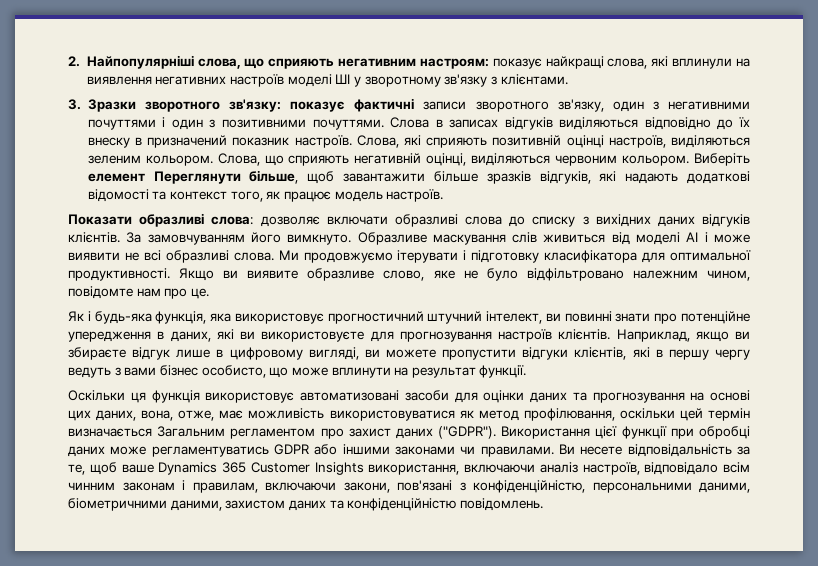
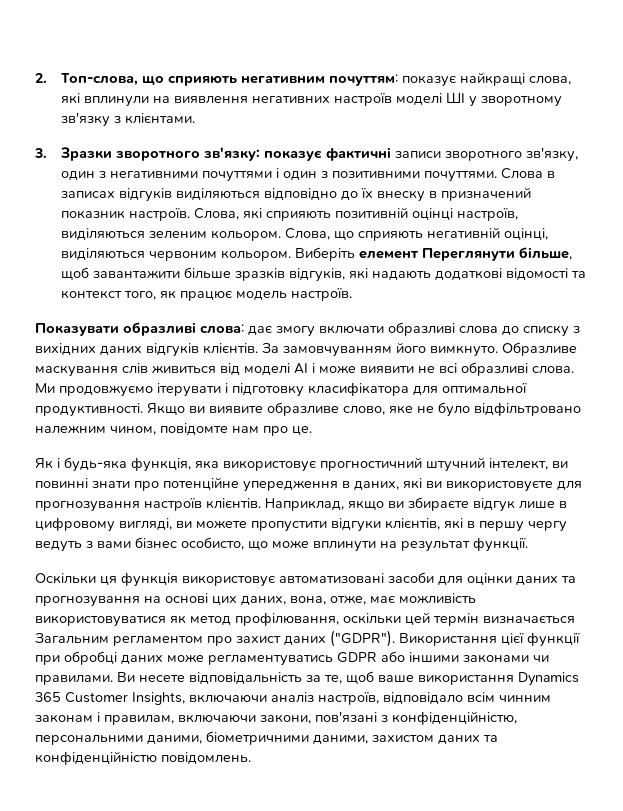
- 2. Найпопулярніші слова, що сприяють негативним настроям: показує найкращі слова, які вплинули на виявлення негативних настроїв моделі ШІ у зворотному зв'язку з клієнтами.
+ 2. Топ-слова, що сприяють негативним почуттям: показує найкращі слова, які вплинули на виявлення негативних настроїв моделі ШІ у зворотному зв'язку з клієнтами.
- Показати образливі слова: дозволяє включати образливі слова до списку з вихідних даних відгуків клієнтів.
+ Показувати образливі слова: дає змогу включати образливі слова до списку з вихідних даних відгуків клієнтів.
- Ви несете відповідальність за те, щоб ваше Dynamics 365 Customer Insights використання, включаючи аналіз настроїв, відповідало всім чинним законам і правилам, включаючи закони, пов'язані з конфіденційністю, персональними даними, біометричними даними, захистом даних та конфіденційністю повідомлень.
+ Ви несете відповідальність за те, щоб ваше використання Dynamics 365 Customer Insights, включаючи аналіз настроїв, відповідало всім чинним законам і правилам, включаючи закони, пов'язані з конфіденційністю, персональними даними, біометричними даними, захистом даних та конфіденційністю повідомлень.

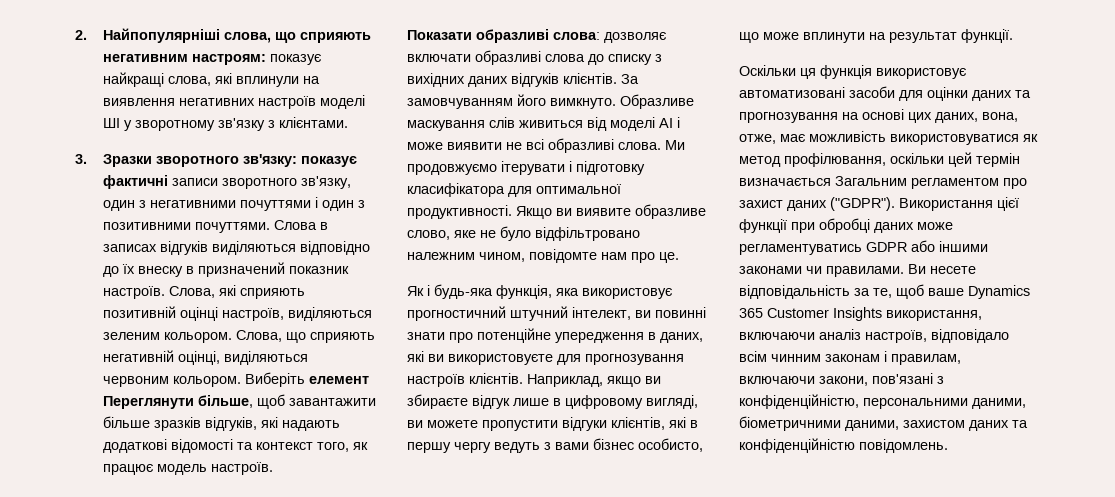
- 2. Топ-слова, що сприяють негативним почуттям: показує найкращі слова, які вплинули на виявлення негативних настроїв моделі ШІ у зворотному зв'язку з клієнтами.
+ 2. Найпопулярніші слова, що сприяють негативним настроям: показує найкращі слова, які вплинули на виявлення негативних настроїв моделі ШІ у зворотному зв'язку з клієнтами.
- Показувати образливі слова: дає змогу включати образливі слова до списку з вихідних даних відгуків клієнтів.
+ Показати образливі слова: дозволяє включати образливі слова до списку з вихідних даних відгуків клієнтів.
- Ви несете відповідальність за те, щоб ваше використання Dynamics 365 Customer Insights, включаючи аналіз настроїв, відповідало всім чинним законам і правилам, включаючи закони, пов'язані з конфіденційністю, персональними даними, біометричними даними, захистом даних та конфіденційністю повідомлень.
+ Ви несете відповідальність за те, щоб ваше Dynamics 365 Customer Insights використання, включаючи аналіз настроїв, відповідало всім чинним законам і правилам, включаючи закони, пов'язані з конфіденційністю, персональними даними, біометричними даними, захистом даних та конфіденційністю повідомлень.

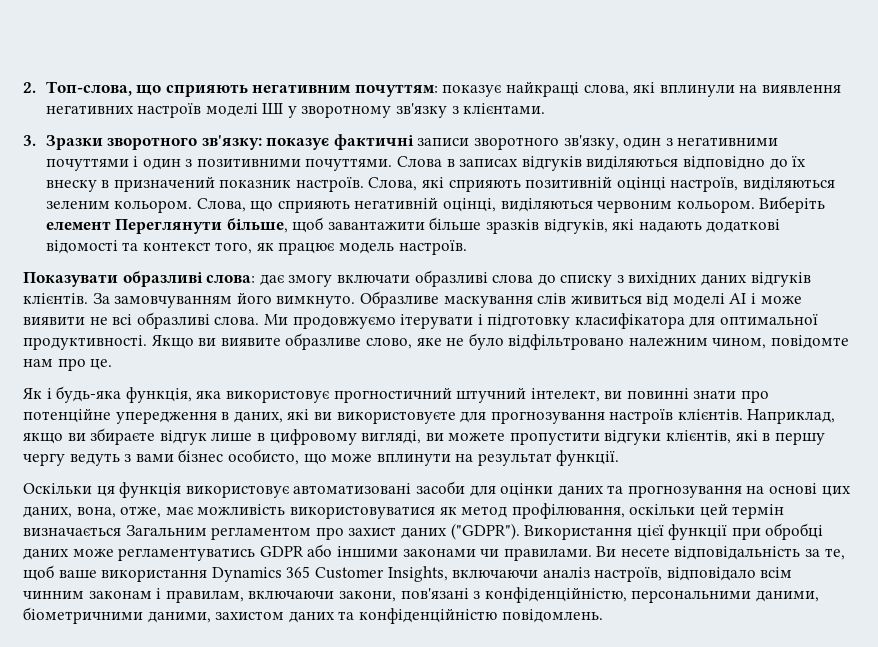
- 2. Найпопулярніші слова, що сприяють негативним настроям: показує найкращі слова, які вплинули на виявлення негативних настроїв моделі ШІ у зворотному зв'язку з клієнтами.
+ 2. Топ-слова, що сприяють негативним почуттям: показує найкращі слова, які вплинули на виявлення негативних настроїв моделі ШІ у зворотному зв'язку з клієнтами.
- Показати образливі слова: дозволяє включати образливі слова до списку з вихідних даних відгуків клієнтів.
+ Показувати образливі слова: дає змогу включати образливі слова до списку з вихідних даних відгуків клієнтів.
- Ви несете відповідальність за те, щоб ваше Dynamics 365 Customer Insights використання, включаючи аналіз настроїв, відповідало всім чинним законам і правилам, включаючи закони, пов'язані з конфіденційністю, персональними даними, біометричними даними, захистом даних та конфіденційністю повідомлень.
+ Ви несете відповідальність за те, щоб ваше використання Dynamics 365 Customer Insights, включаючи аналіз настроїв, відповідало всім чинним законам і правилам, включаючи закони, пов'язані з конфіденційністю, персональними даними, біометричними даними, захистом даних та конфіденційністю повідомлень.

